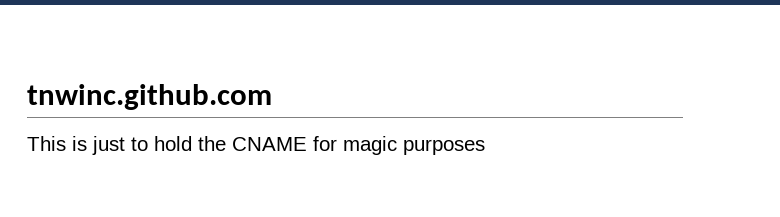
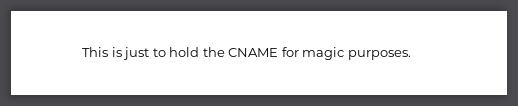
- tnwinc.github.com
- This is just to hold the CNAME for magic purposes
+ This is just to hold the CNAME for magic purposes.

